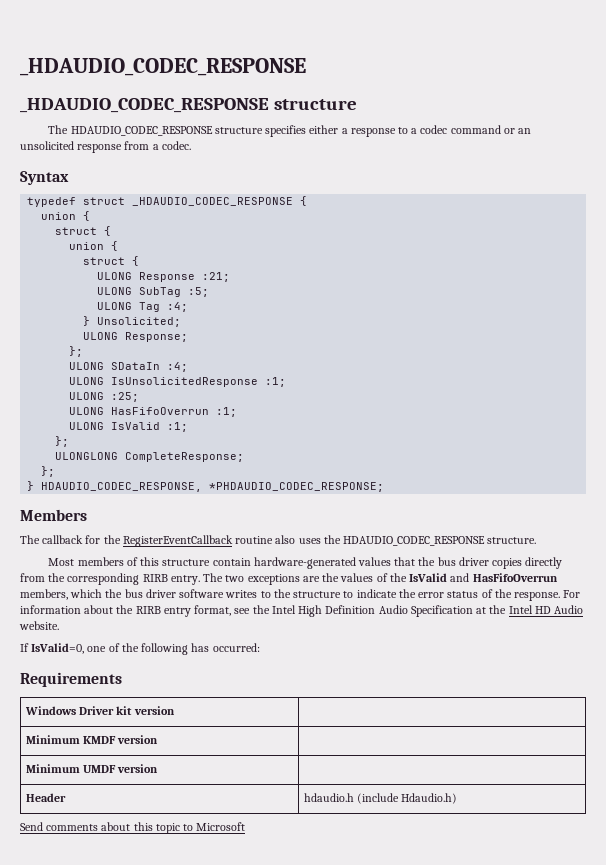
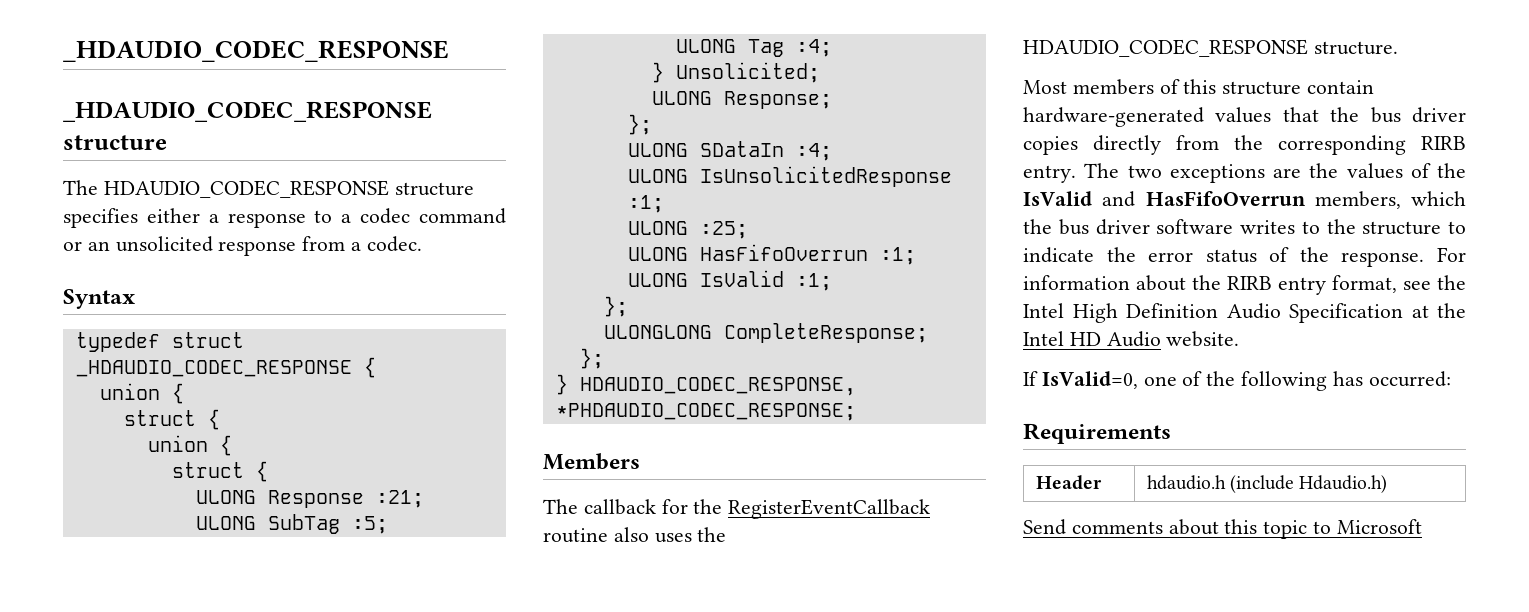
- Windows Driver kit version |
- Minimum KMDF version |
- Minimum UMDF version |

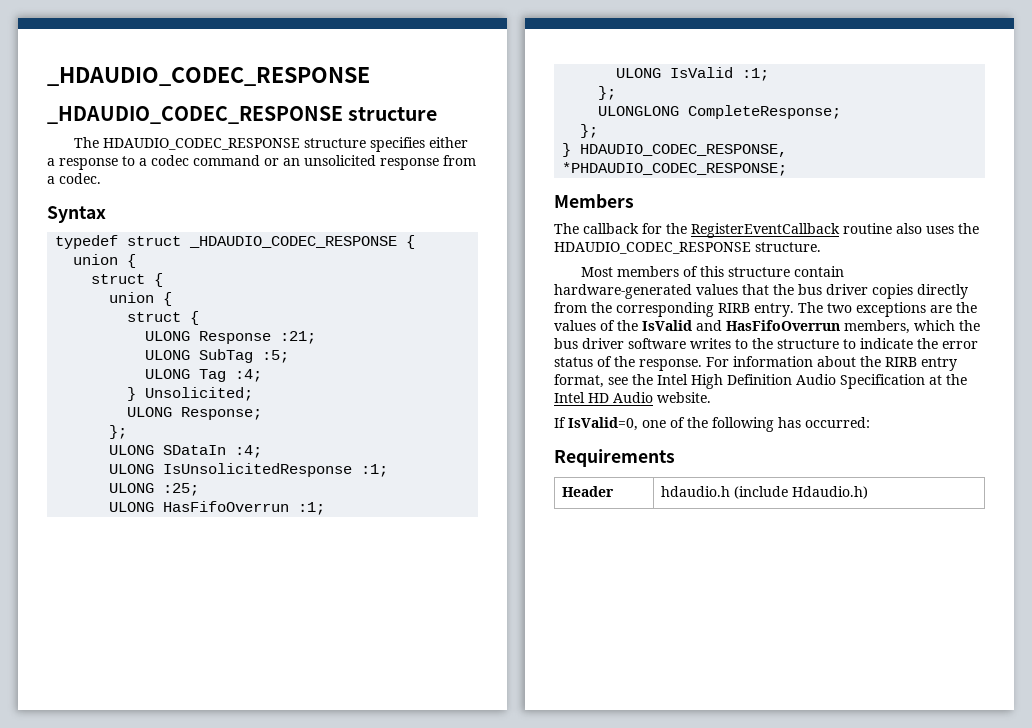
- Send comments about this topic to Microsoft

